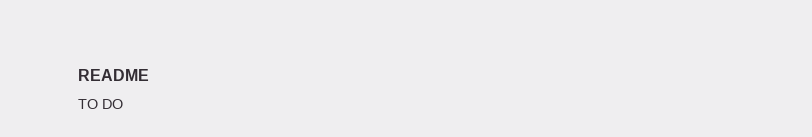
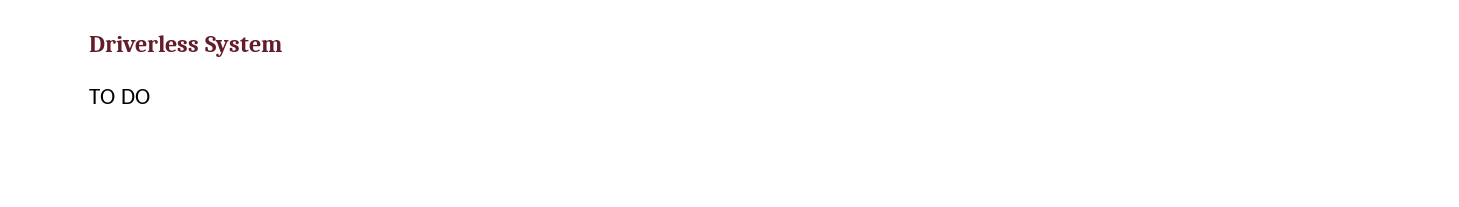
- README
+ Driverless System

